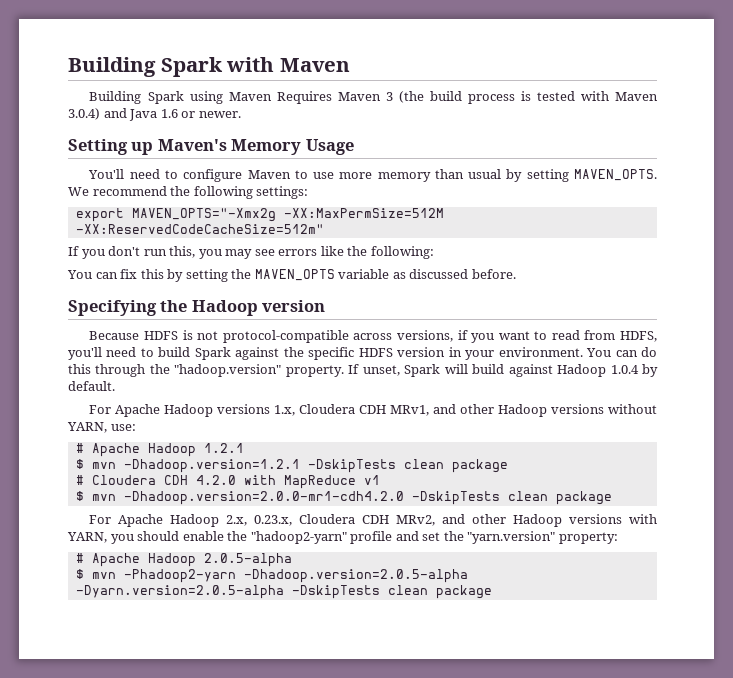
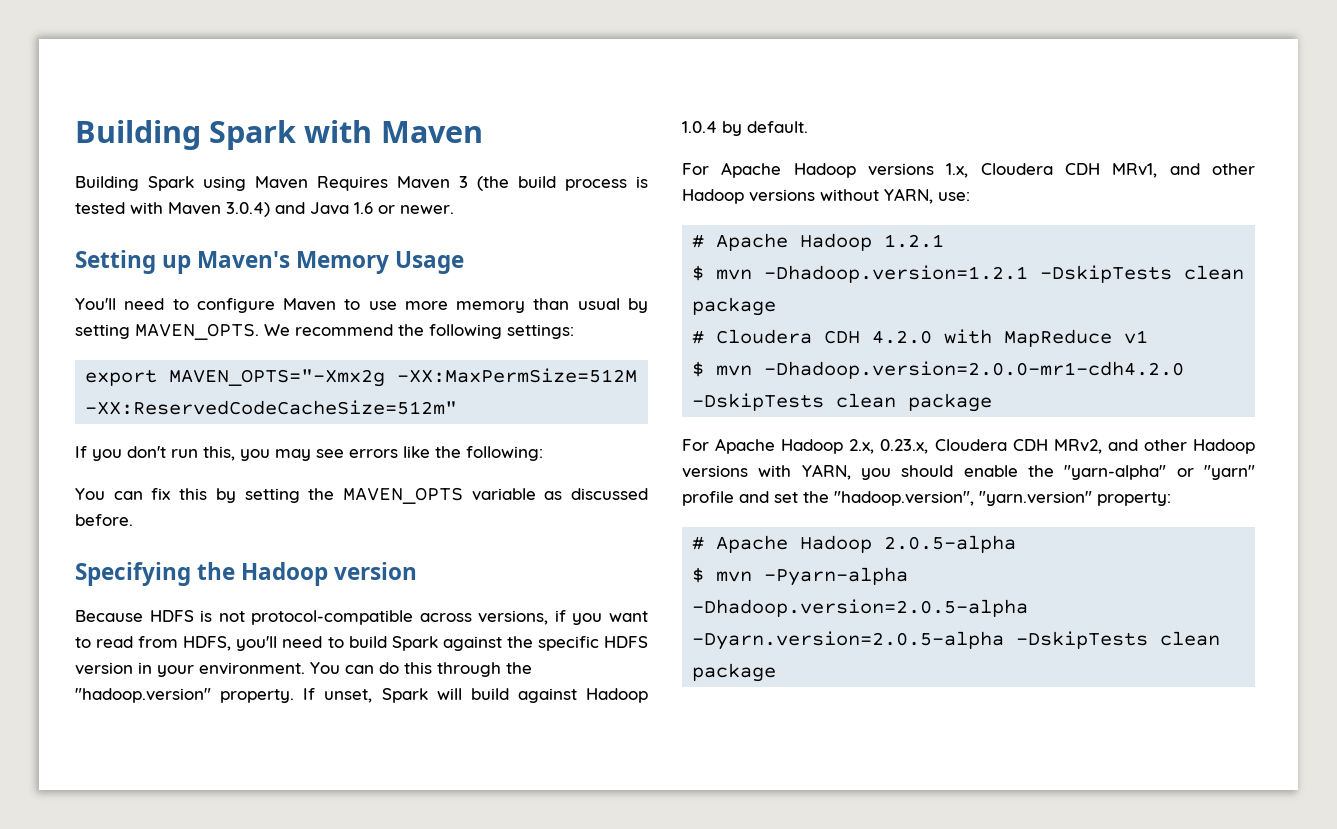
- For Apache Hadoop 2.x, 0.23.x, Cloudera CDH MRv2, and other Hadoop versions with YARN, you should enable the "hadoop2-yarn" profile and set the "yarn.version" property:
+ For Apache Hadoop 2.x, 0.23.x, Cloudera CDH MRv2, and other Hadoop versions with YARN, you should enable the "yarn-alpha" or "yarn" profile and set the "hadoop.version", "yarn.version" property:
- $ mvn -Phadoop2-yarn -Dhadoop.version=2.0.5-alpha -Dyarn.version=2.0.5-alpha -DskipTests clean package
+ $ mvn -Pyarn-alpha -Dhadoop.version=2.0.5-alpha -Dyarn.version=2.0.5-alpha -DskipTests clean package

